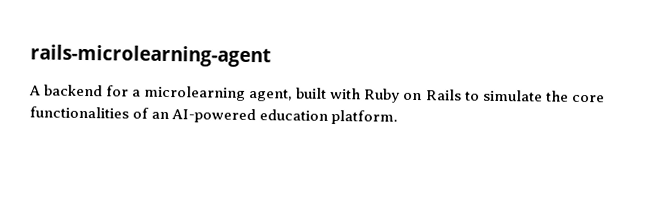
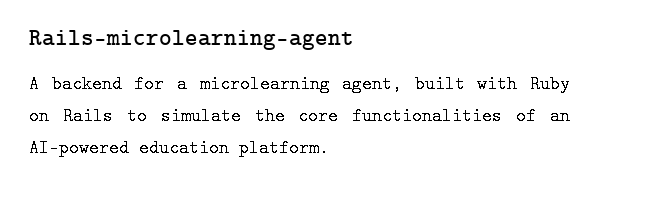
- rails-microlearning-agent
+ Rails-microlearning-agent

